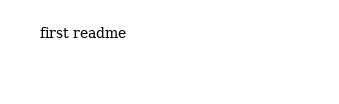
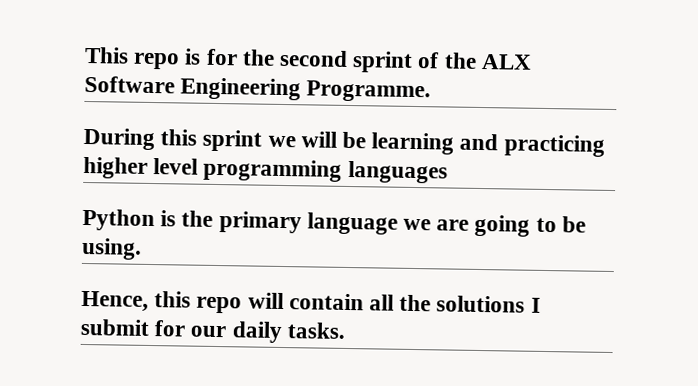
- first readme
+ This repo is for the second sprint of the ALX Software Engineering Programme.
+ During this sprint we will be learning and practicing higher level programming languages
+ Python is the primary language we are going to be using.
+ Hence, this repo will contain all the solutions I submit for our daily tasks.

